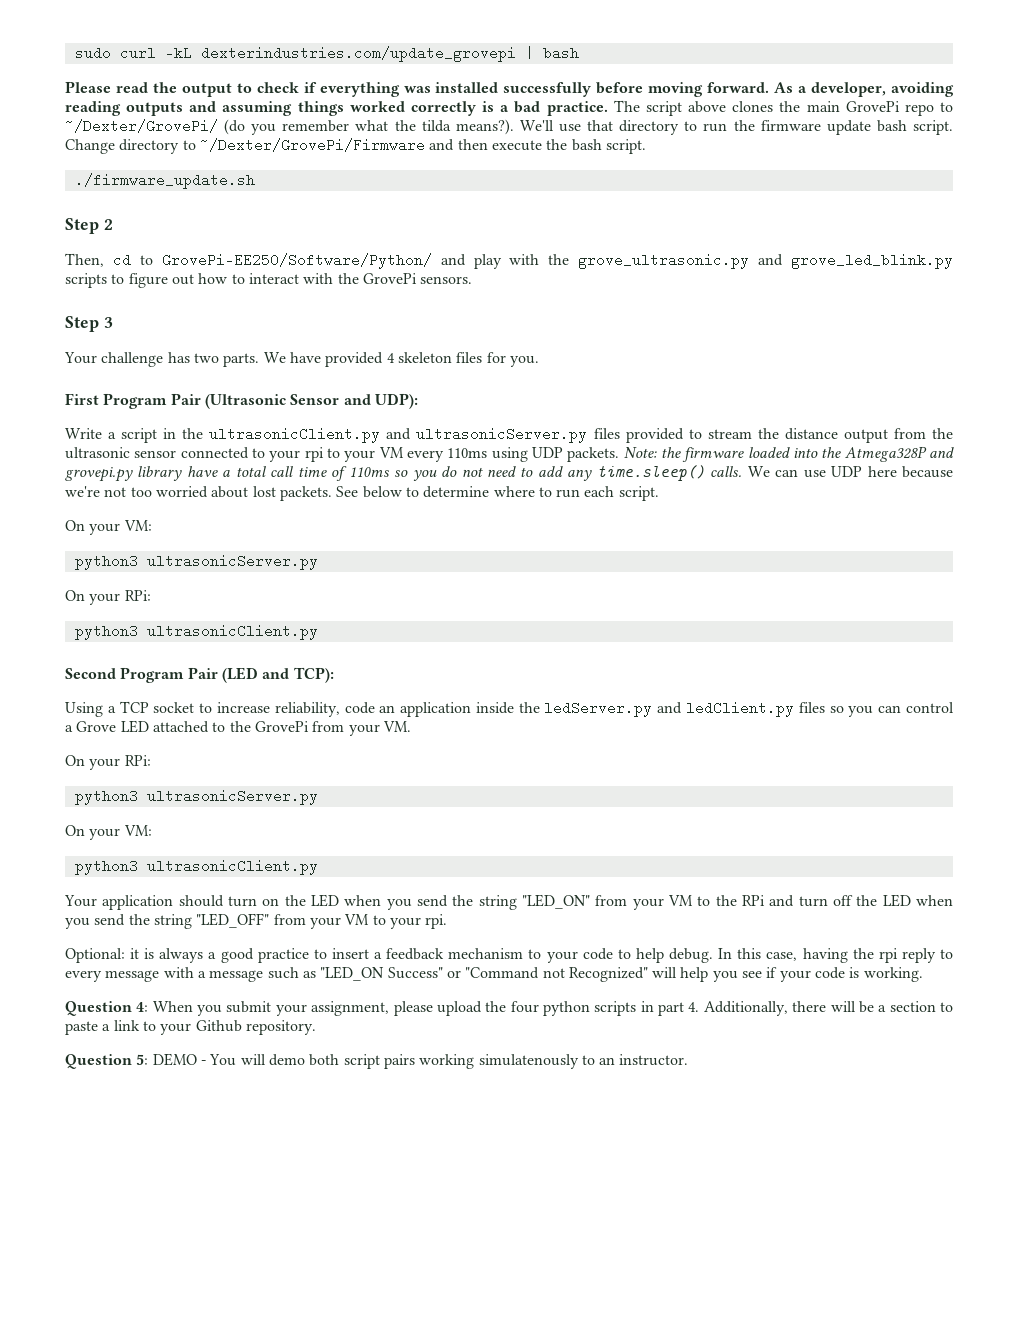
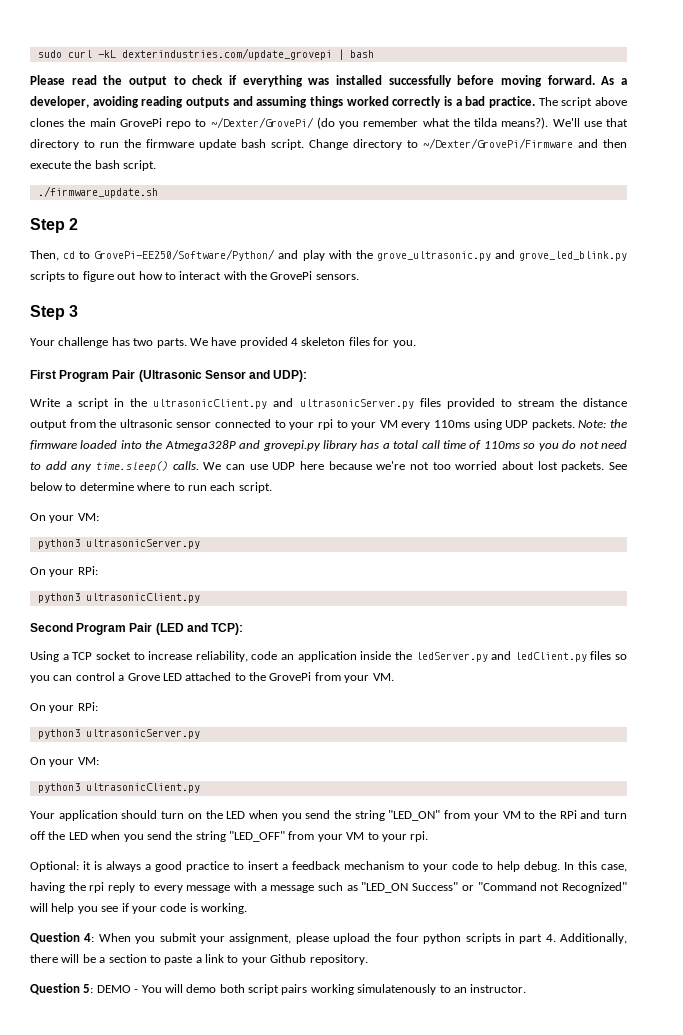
- Note: the firmware loaded into the Atmega328P and grovepi.py library have a total call time of 110ms so you do not need to add any time.sleep() calls.
+ Note: the firmware loaded into the Atmega328P and grovepi.py library has a total call time of 110ms so you do not need to add any time.sleep() calls.

